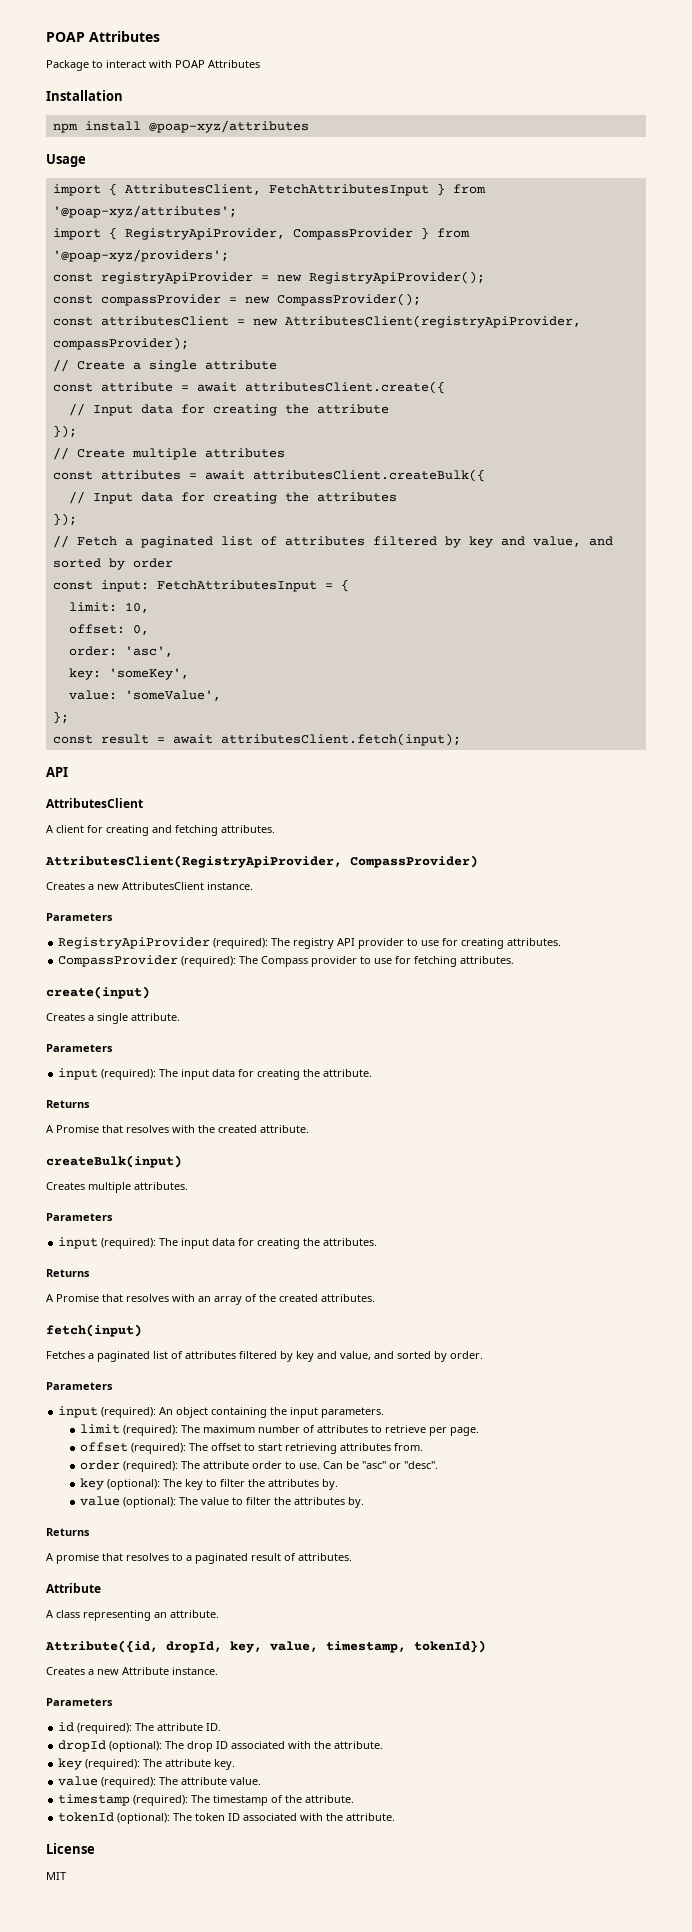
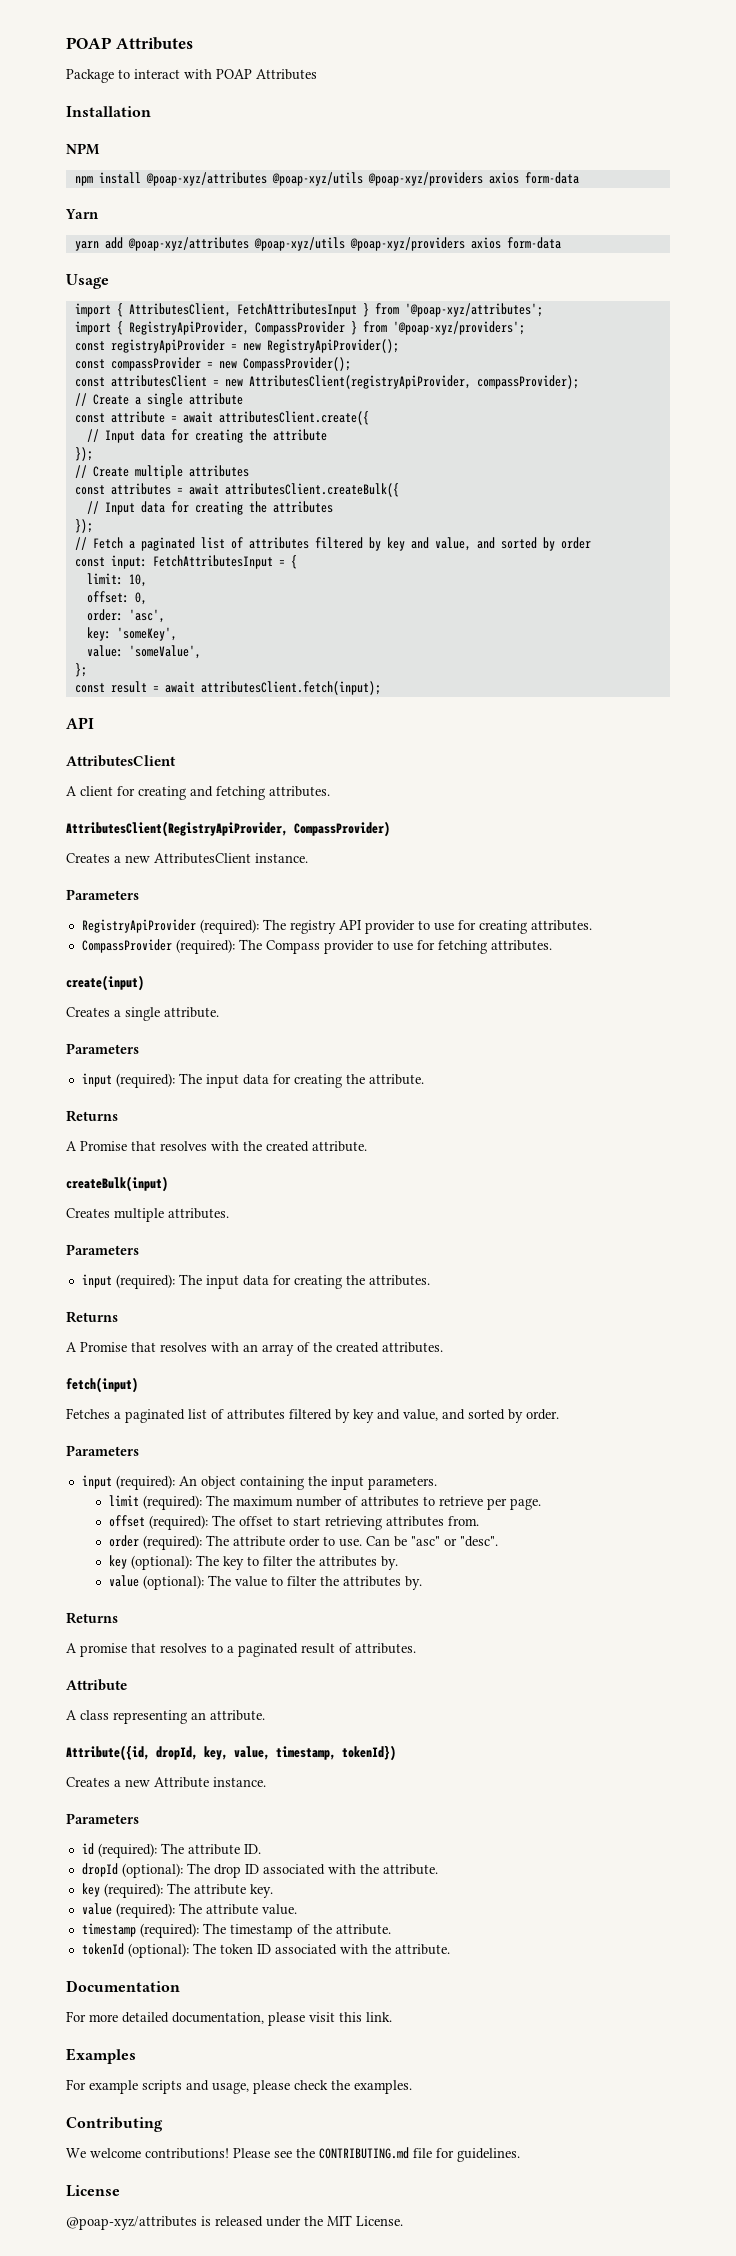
+ NPM
- npm install @poap-xyz/attributes
+ npm install @poap-xyz/attributes @poap-xyz/utils @poap-xyz/providers axios form-data
+ Yarn
+ yarn add @poap-xyz/attributes @poap-xyz/utils @poap-xyz/providers axios form-data
+ Documentation
+ For more detailed documentation, please visit this link.
+ Examples
+ For example scripts and usage, please check the examples.
+ Contributing
+ We welcome contributions! Please see the CONTRIBUTING.md file for guidelines.
  License
- MIT
+ @poap-xyz/attributes is released under the MIT License.

